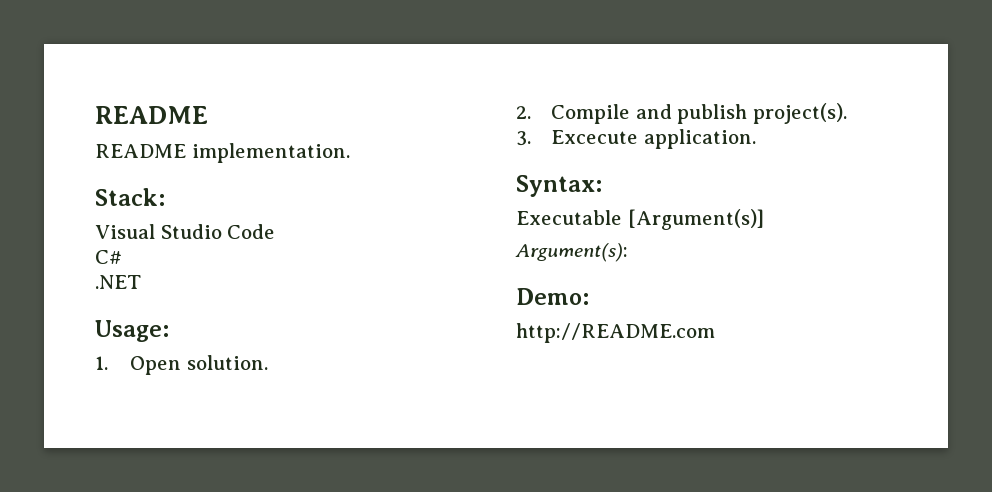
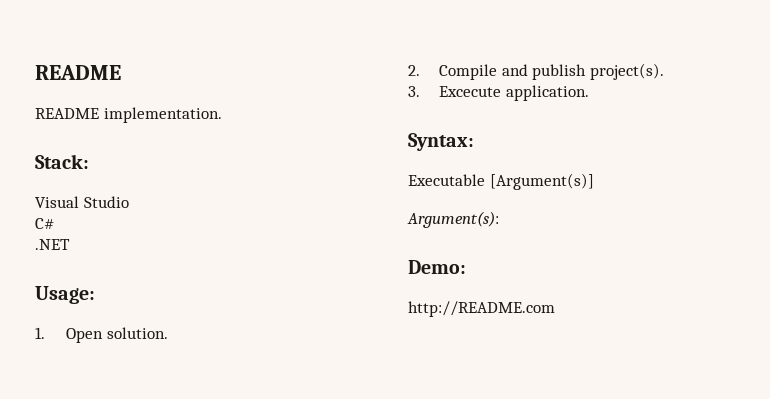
- Visual Studio Code
+ Visual Studio

